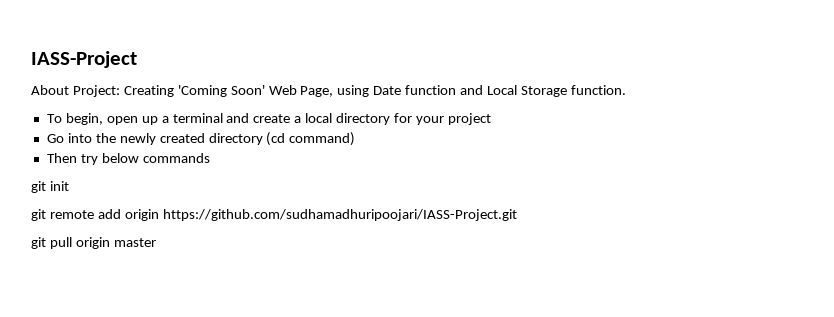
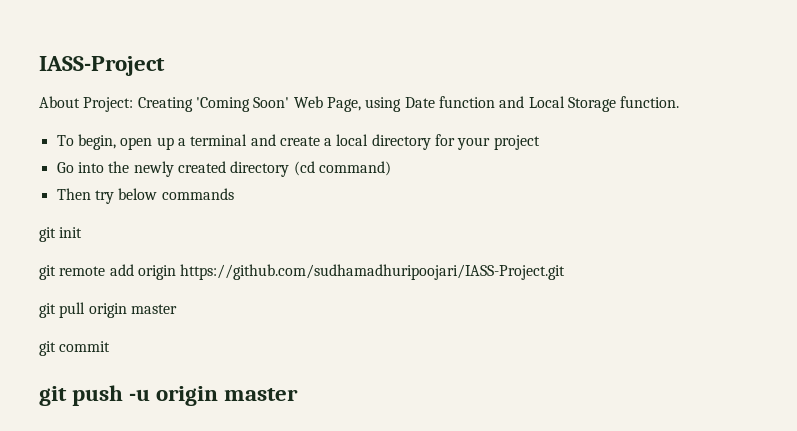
+ git commit
+ git push -u origin master

